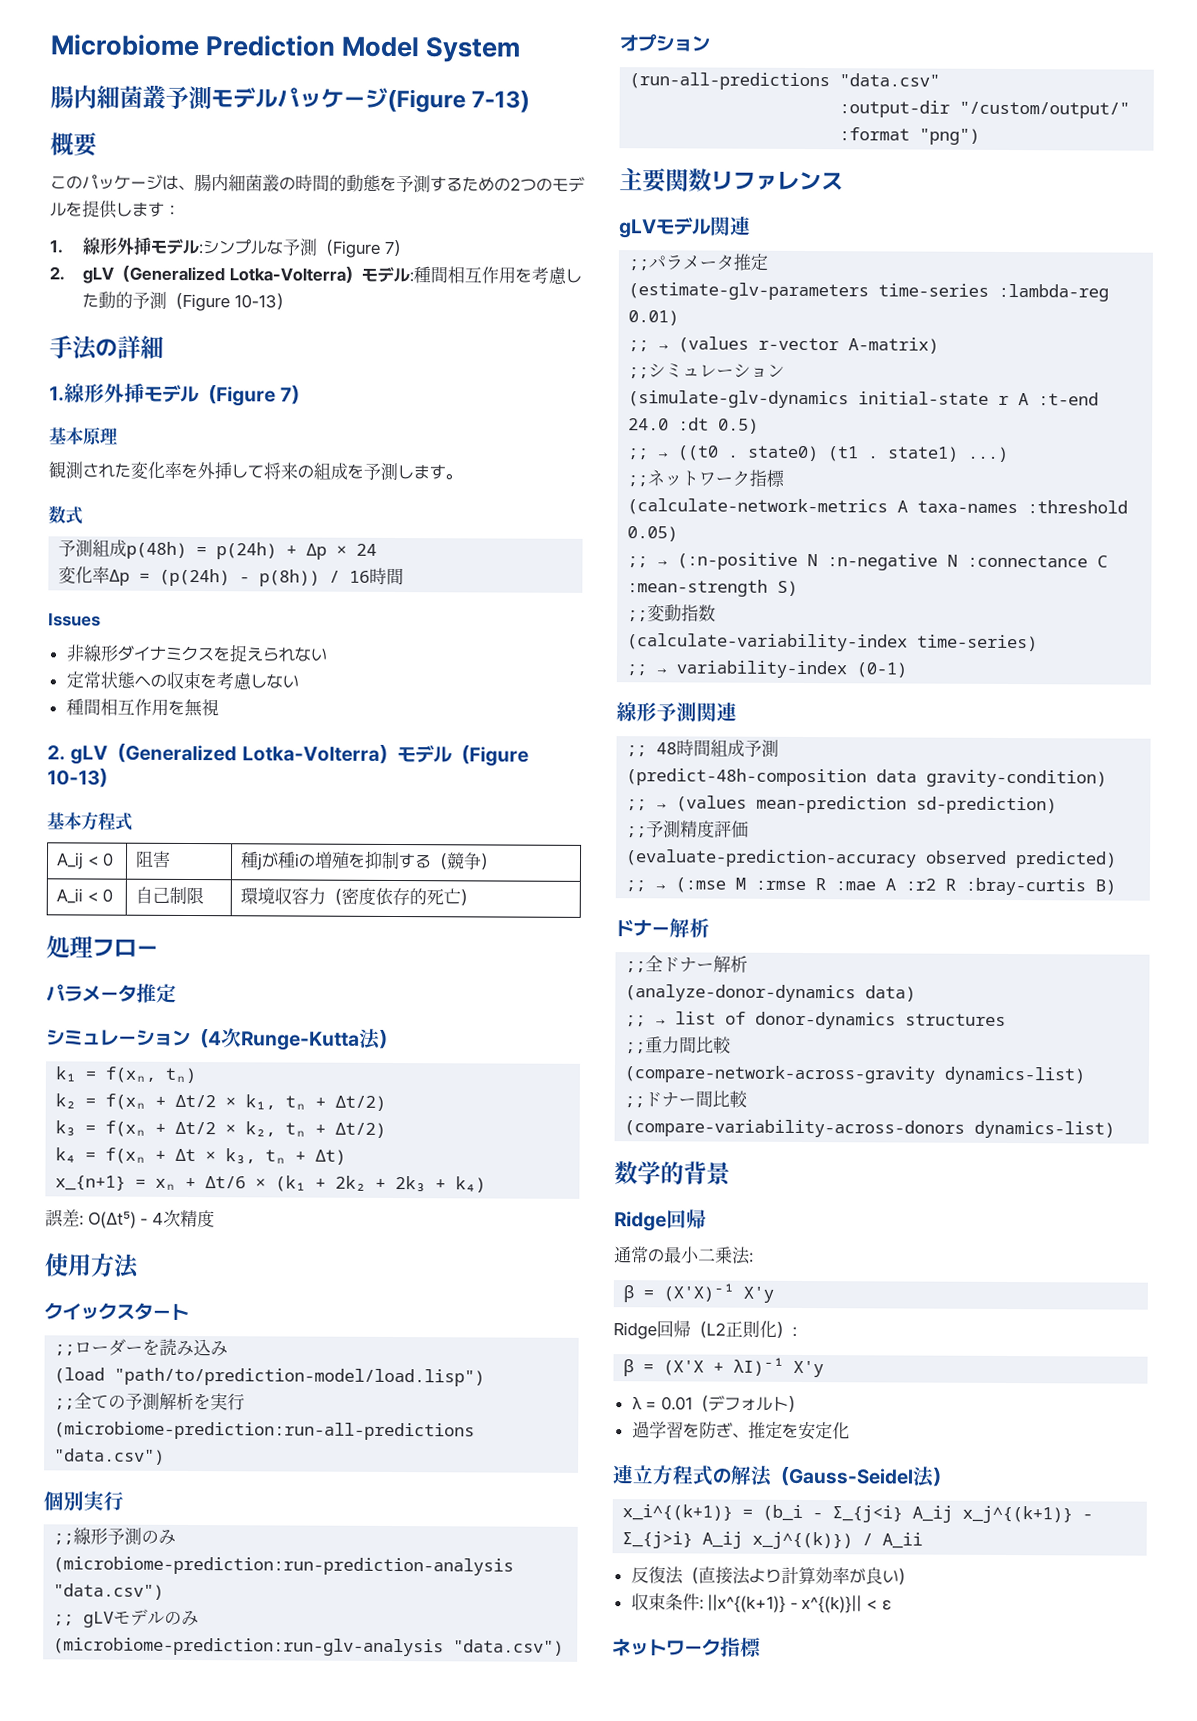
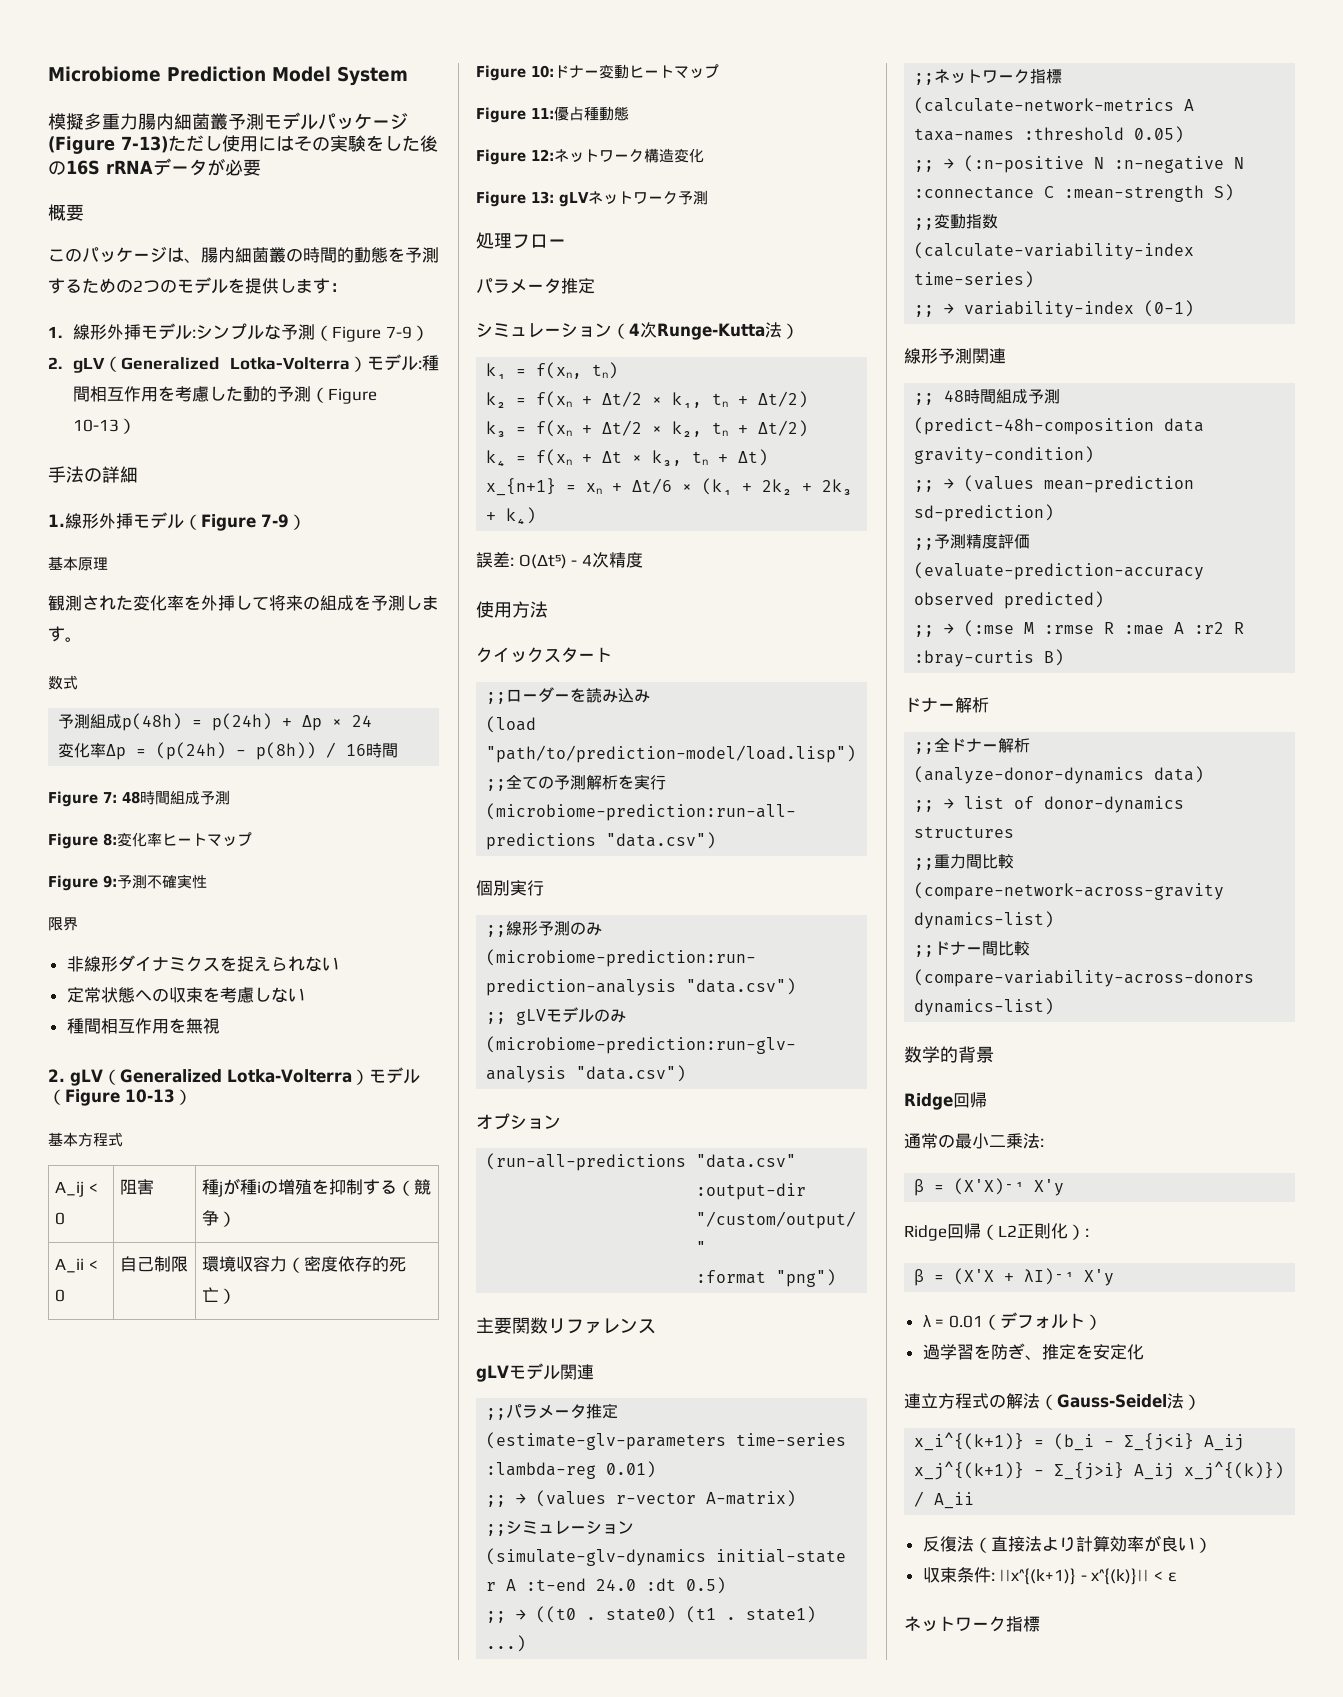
- 腸内細菌叢予測モデルパッケージ(Figure 7-13)
+ 模擬多重力腸内細菌叢予測モデルパッケージ(Figure 7-13)ただし使用にはその実験をした後の16S rRNAデータが必要
- 1.線形外挿モデル:シンプルな予測（Figure 7）
+ 1.線形外挿モデル:シンプルな予測（Figure 7-9）
- 1.線形外挿モデル（Figure 7）
+ 1.線形外挿モデル（Figure 7-9）
- Issues
+ Figure 7: 48時間組成予測
+ Figure 8:変化率ヒートマップ
+ Figure 9:予測不確実性
+ 限界
+ Figure 10:ドナー変動ヒートマップ
+ Figure 11:優占種動態
+ Figure 12:ネットワーク構造変化
+ Figure 13: gLVネットワーク予測

